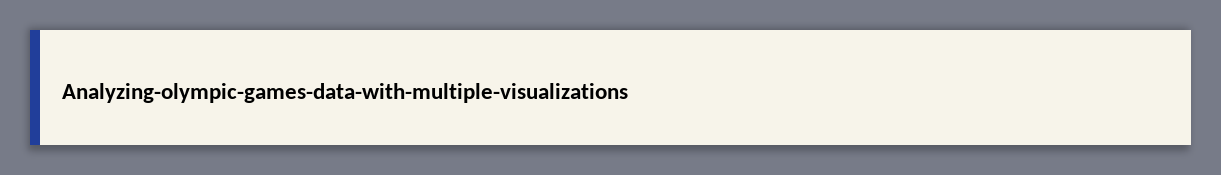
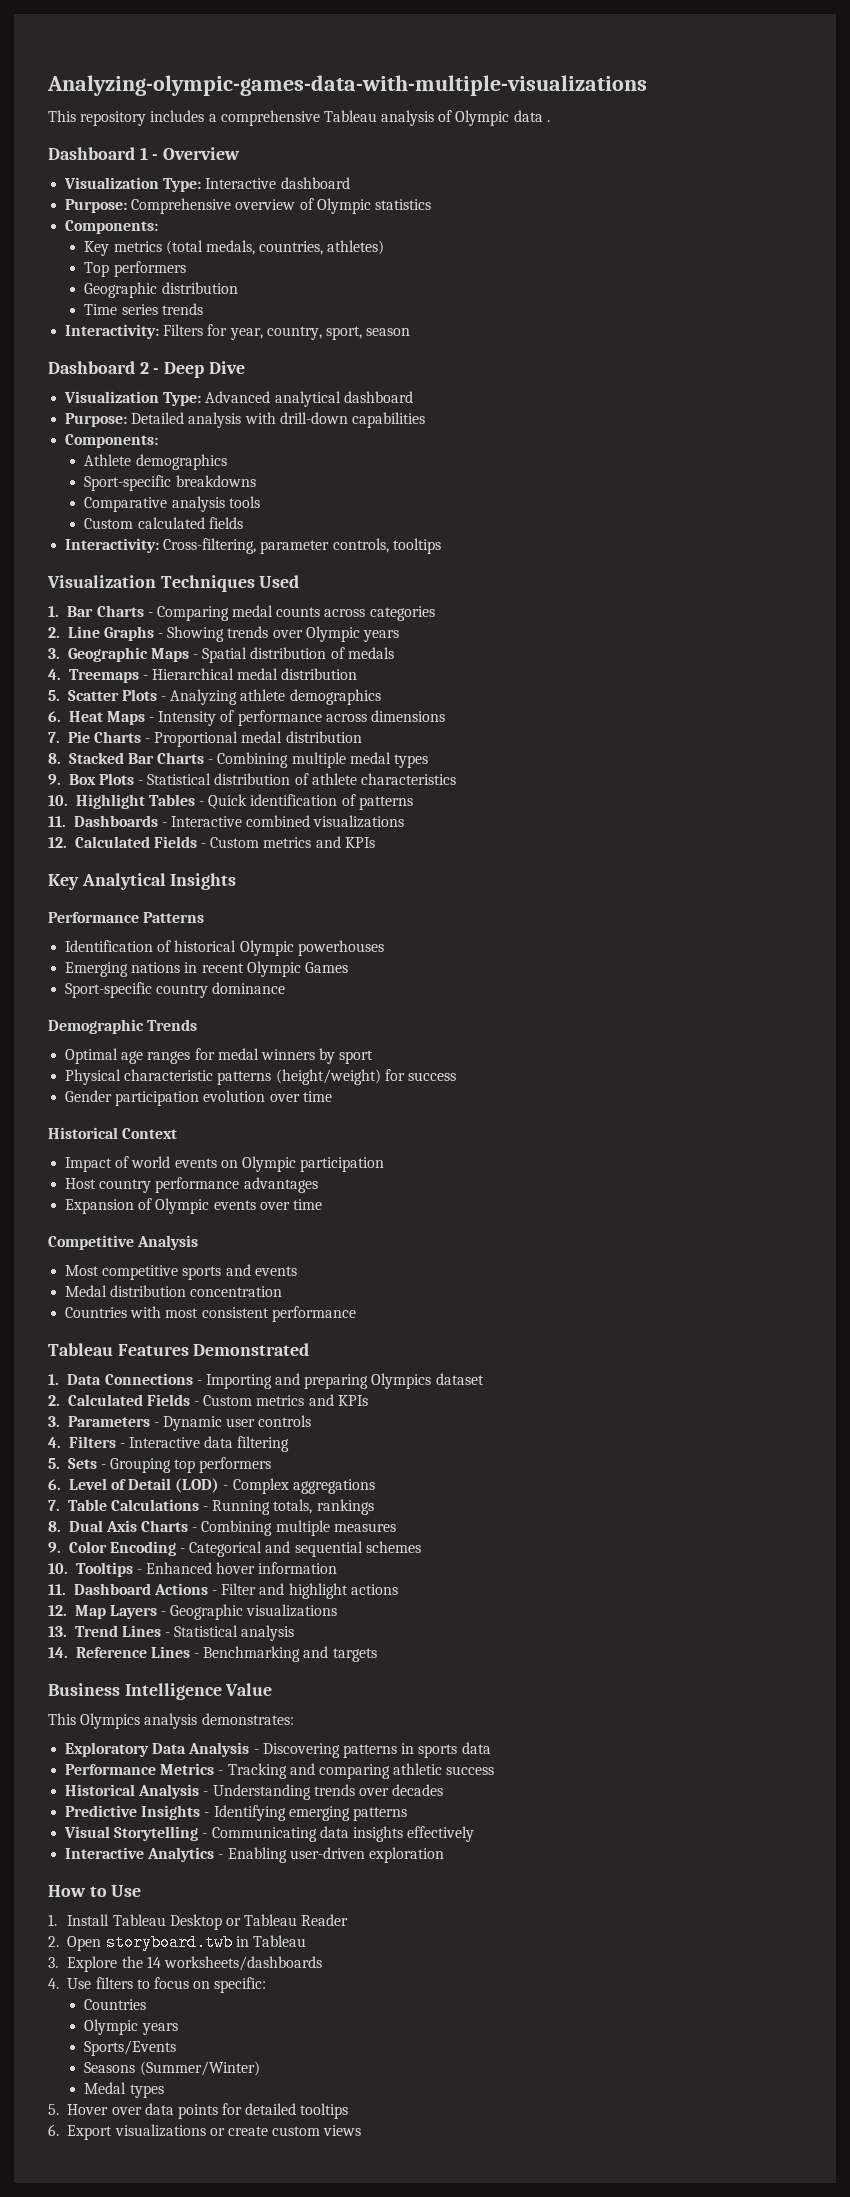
+ This repository includes a comprehensive Tableau analysis of Olympic data .
+ Dashboard 1 - Overview
+ Visualization Type: Interactive dashboard
+ Purpose: Comprehensive overview of Olympic statistics
+ Components:
+ Key metrics (total medals, countries, athletes)
+ Top performers
+ Geographic distribution
+ Time series trends
+ Interactivity: Filters for year, country, sport, season
+ Dashboard 2 - Deep Dive
+ Visualization Type: Advanced analytical dashboard
+ Purpose: Detailed analysis with drill-down capabilities
+ Components:
+ Athlete demographics
+ Sport-specific breakdowns
+ Comparative analysis tools
+ Custom calculated fields
+ Interactivity: Cross-filtering, parameter controls, tooltips
+ Visualization Techniques Used
+ 1. Bar Charts - Comparing medal counts across categories
+ 2. Line Graphs - Showing trends over Olympic years
+ 3. Geographic Maps - Spatial distribution of medals
+ 4. Treemaps - Hierarchical medal distribution
+ 5. Scatter Plots - Analyzing athlete demographics
+ 6. Heat Maps - Intensity of performance across dimensions
+ 7. Pie Charts - Proportional medal distribution
+ 8. Stacked Bar Charts - Combining multiple medal types
+ 9. Box Plots - Statistical distribution of athlete characteristics
+ 10. Highlight Tables - Quick identification of patterns
+ 11. Dashboards - Interactive combined visualizations
+ 12. Calculated Fields - Custom metrics and KPIs
+ Key Analytical Insights
+ Performance Patterns
+ Identification of historical Olympic powerhouses
+ Emerging nations in recent Olympic Games
+ Sport-specific country dominance
+ Demographic Trends
+ Optimal age ranges for medal winners by sport
+ Physical characteristic patterns (height/weight) for success
+ Gender participation evolution over time
+ Historical Context
+ Impact of world events on Olympic participation
+ Host country performance advantages
+ Expansion of Olympic events over time
+ Competitive Analysis
+ Most competitive sports and events
+ Medal distribution concentration
+ Countries with most consistent performance
+ Tableau Features Demonstrated
+ 1. Data Connections - Importing and preparing Olympics dataset
+ 2. Calculated Fields - Custom metrics and KPIs
+ 3. Parameters - Dynamic user controls
+ 4. Filters - Interactive data filtering
+ 5. Sets - Grouping top performers
+ 6. Level of Detail (LOD) - Complex aggregations
+ 7. Table Calculations - Running totals, rankings
+ 8. Dual Axis Charts - Combining multiple measures
+ 9. Color Encoding - Categorical and sequential schemes
+ 10. Tooltips - Enhanced hover information
+ 11. Dashboard Actions - Filter and highlight actions
+ 12. Map Layers - Geographic visualizations
+ 13. Trend Lines - Statistical analysis
+ 14. Reference Lines - Benchmarking and targets
+ Business Intelligence Value
+ This Olympics analysis demonstrates:
+ Exploratory Data Analysis - Discovering patterns in sports data
+ Performance Metrics - Tracking and comparing athletic success
+ Historical Analysis - Understanding trends over decades
+ Predictive Insights - Identifying emerging patterns
+ Visual Storytelling - Communicating data insights effectively
+ Interactive Analytics - Enabling user-driven exploration
+ How to Use
+ 1. Install Tableau Desktop or Tableau Reader
+ 2. Open storyboard.twb in Tableau
+ 3. Explore the 14 worksheets/dashboards
+ 4. Use filters to focus on specific:
+ Countries
+ Olympic years
+ Sports/Events
+ Seasons (Summer/Winter)
+ Medal types
+ 5. Hover over data points for detailed tooltips
+ 6. Export visualizations or create custom views

